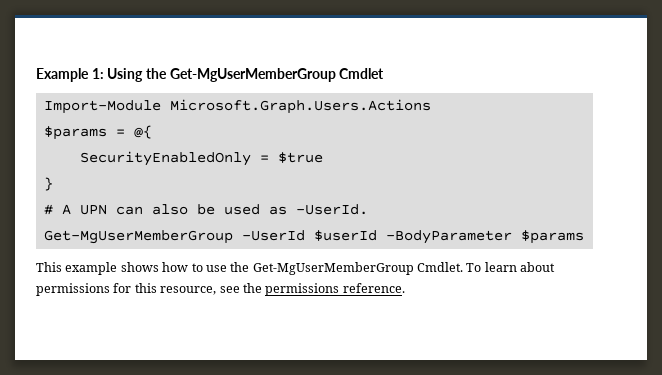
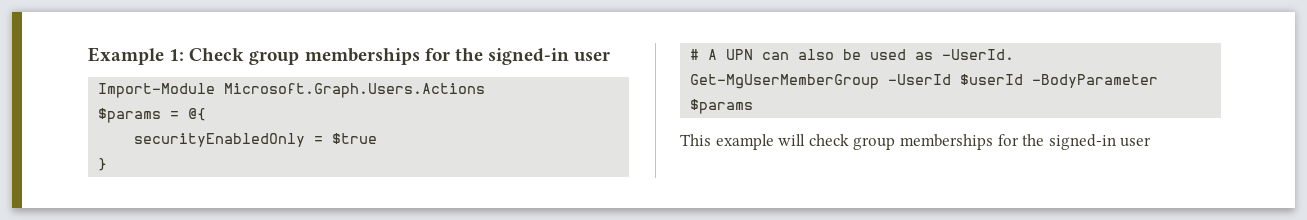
- Example 1: Using the Get-MgUserMemberGroup Cmdlet
+ Example 1: Check group memberships for the signed-in user
- SecurityEnabledOnly = $true
+ securityEnabledOnly = $true
- This example shows how to use the Get-MgUserMemberGroup Cmdlet. To learn about permissions for this resource, see the permissions reference.
+ This example will check group memberships for the signed-in user

